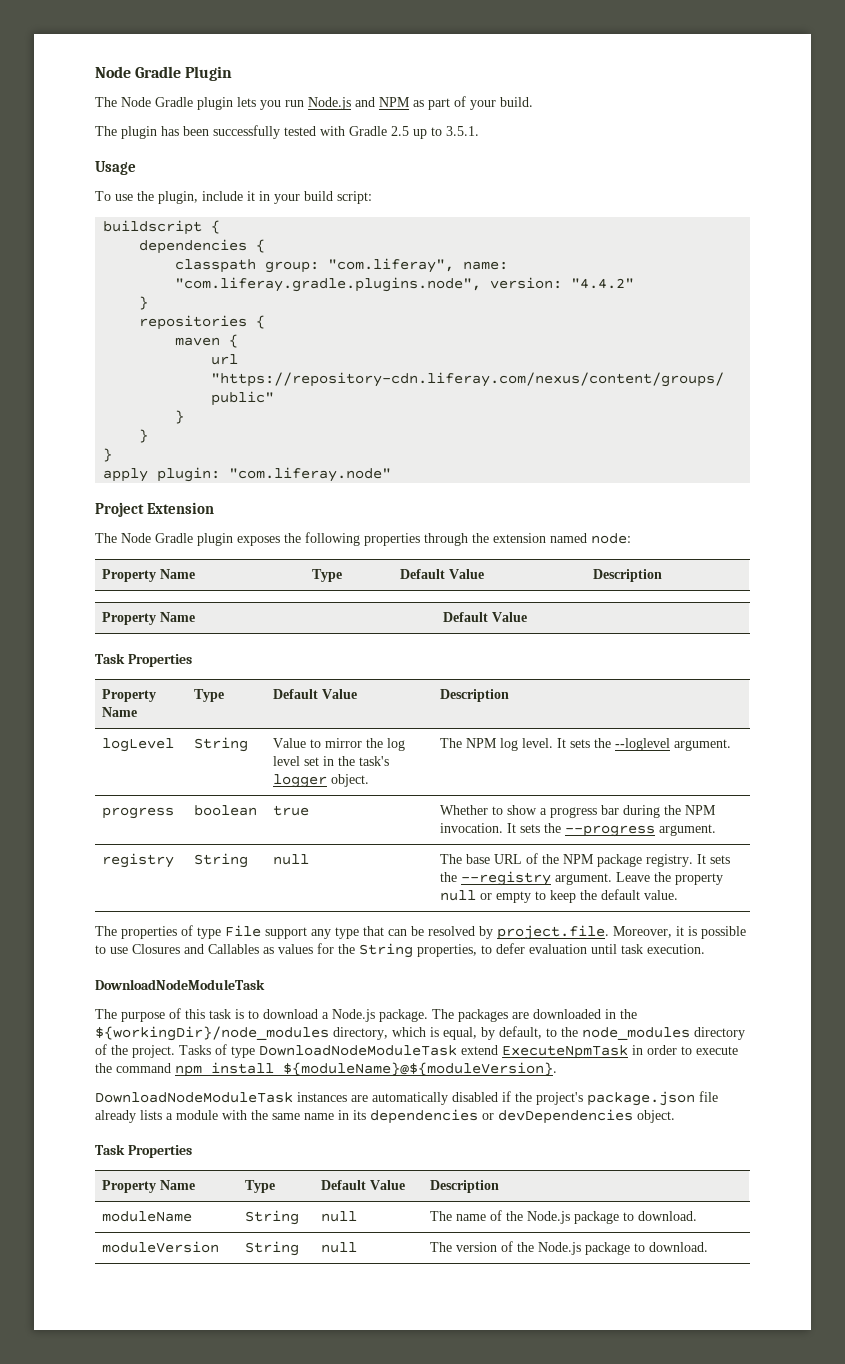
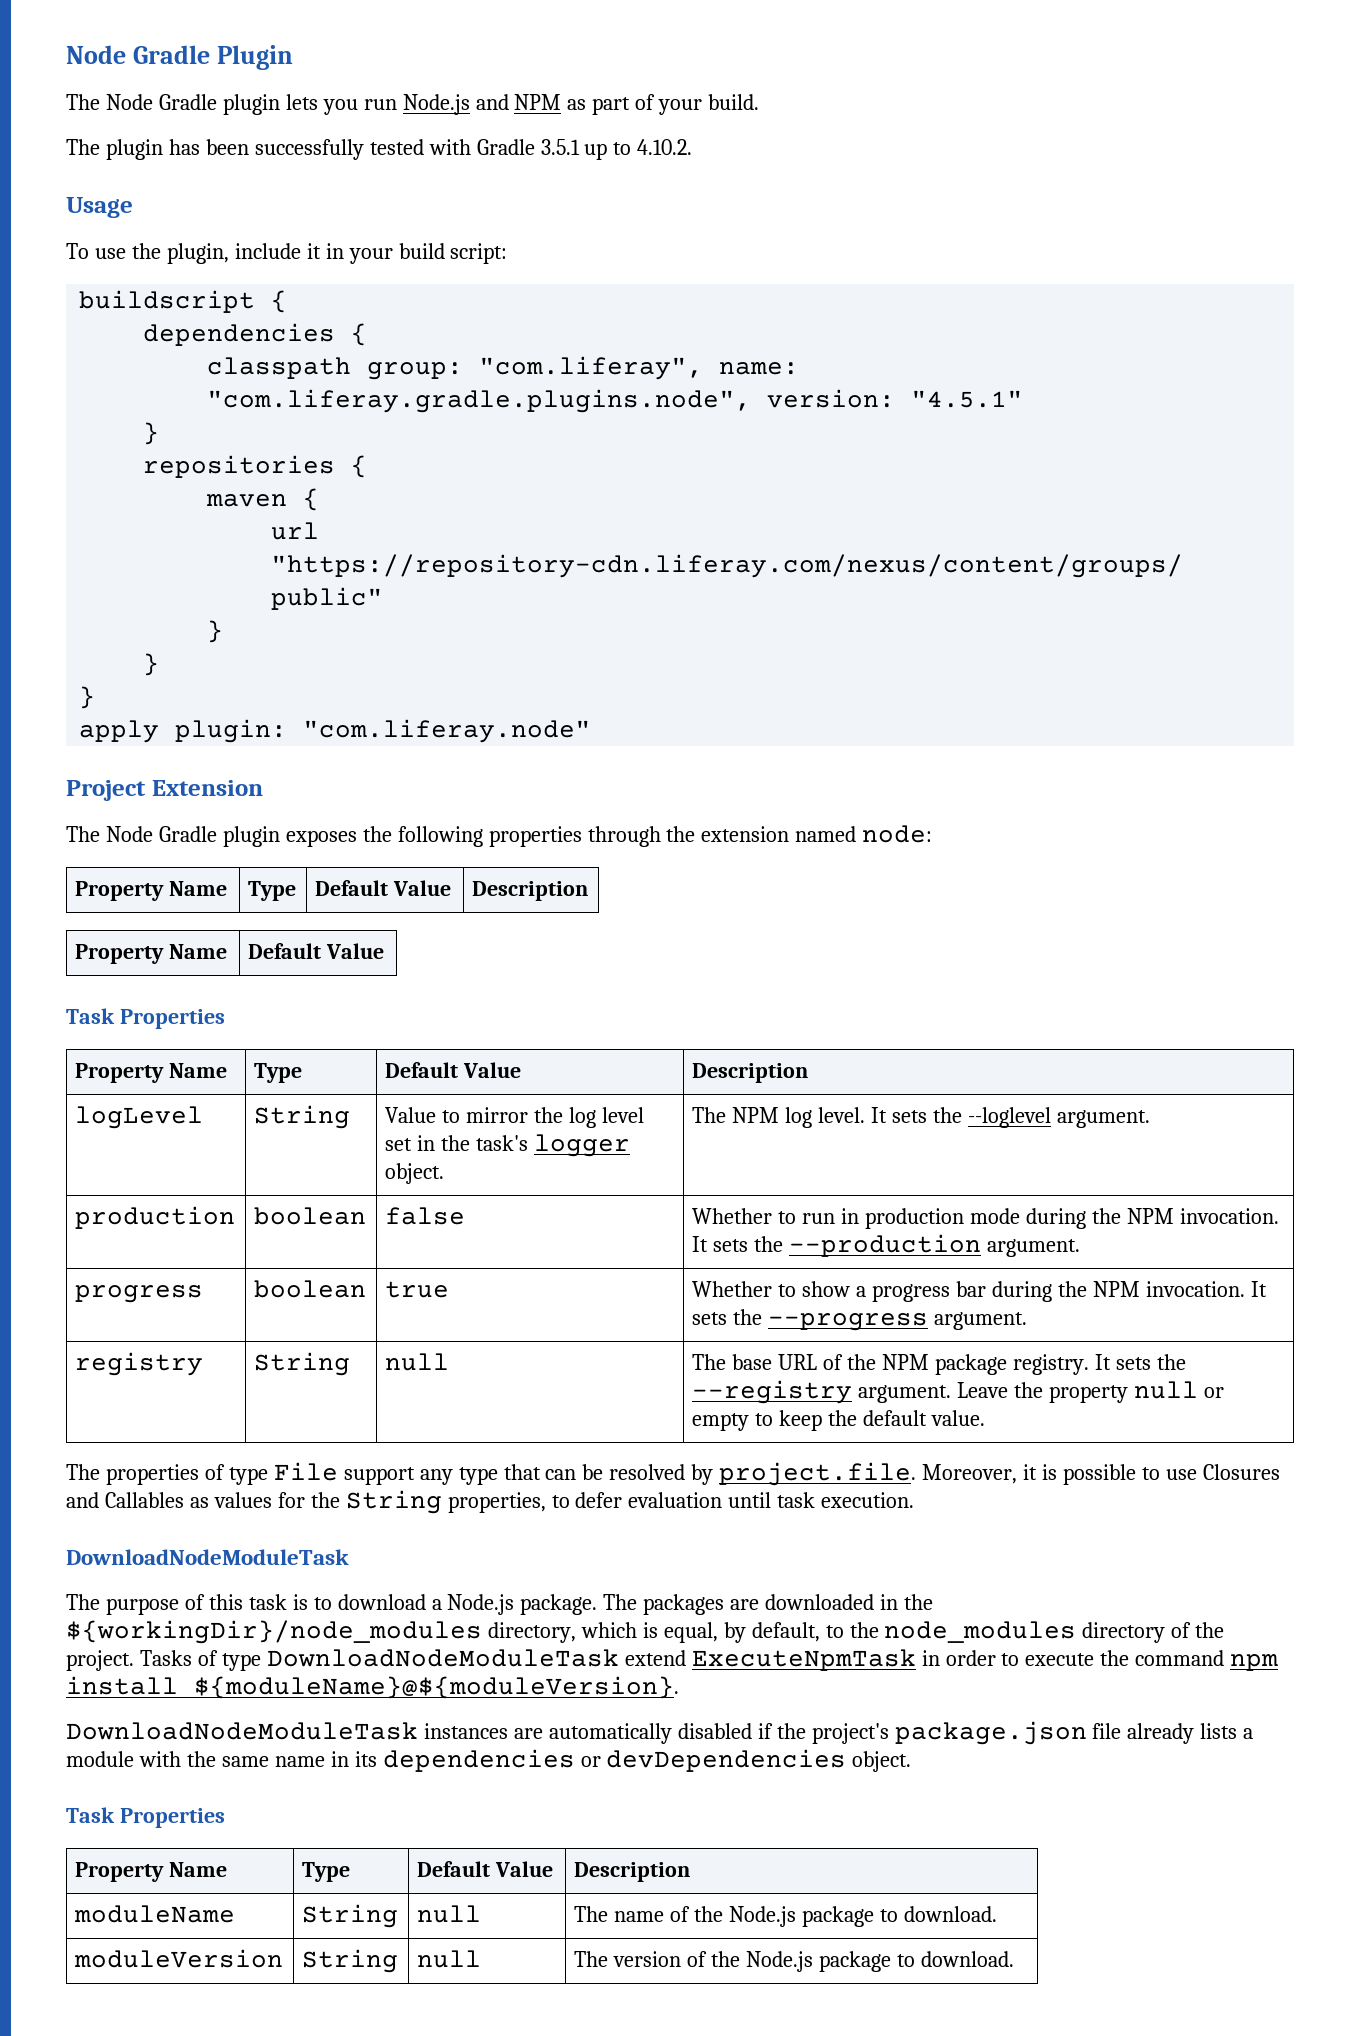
- The plugin has been successfully tested with Gradle 2.5 up to 3.5.1.
+ The plugin has been successfully tested with Gradle 3.5.1 up to 4.10.2.
- classpath group: "com.liferay", name: "com.liferay.gradle.plugins.node", version: "4.4.2"
+ classpath group: "com.liferay", name: "com.liferay.gradle.plugins.node", version: "4.5.1"
+ production | boolean | false | Whether to run in production mode during the NPM invocation. It sets the --production argument.

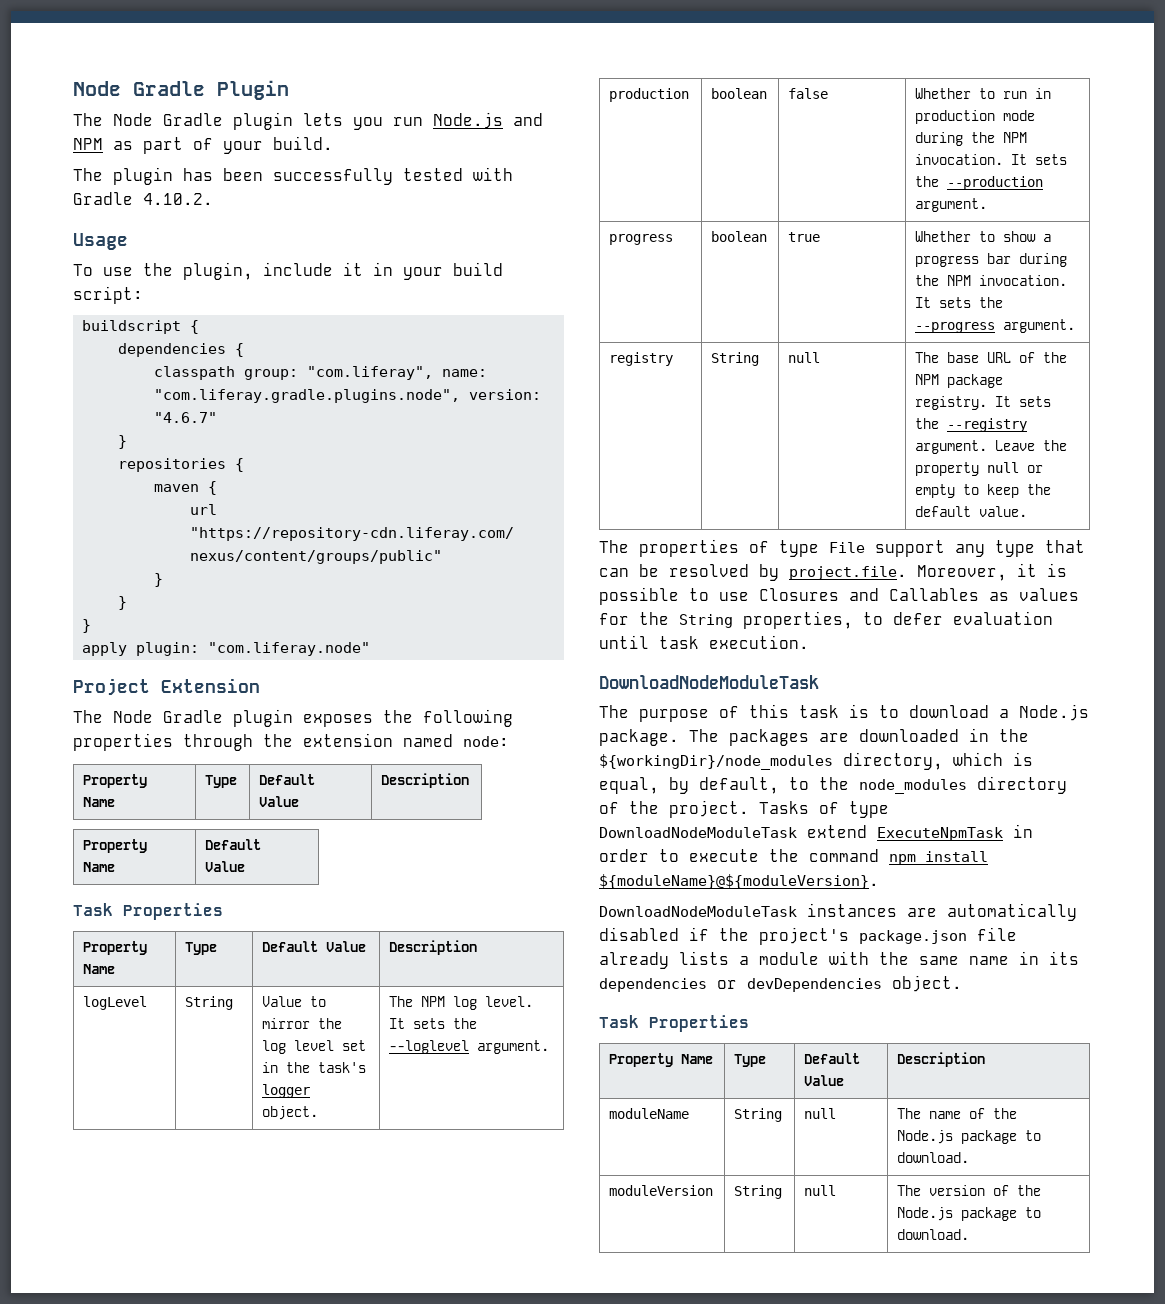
- The plugin has been successfully tested with Gradle 3.5.1 up to 4.10.2.
+ The plugin has been successfully tested with Gradle 4.10.2.
- classpath group: "com.liferay", name: "com.liferay.gradle.plugins.node", version: "4.5.1"
+ classpath group: "com.liferay", name: "com.liferay.gradle.plugins.node", version: "4.6.7"

